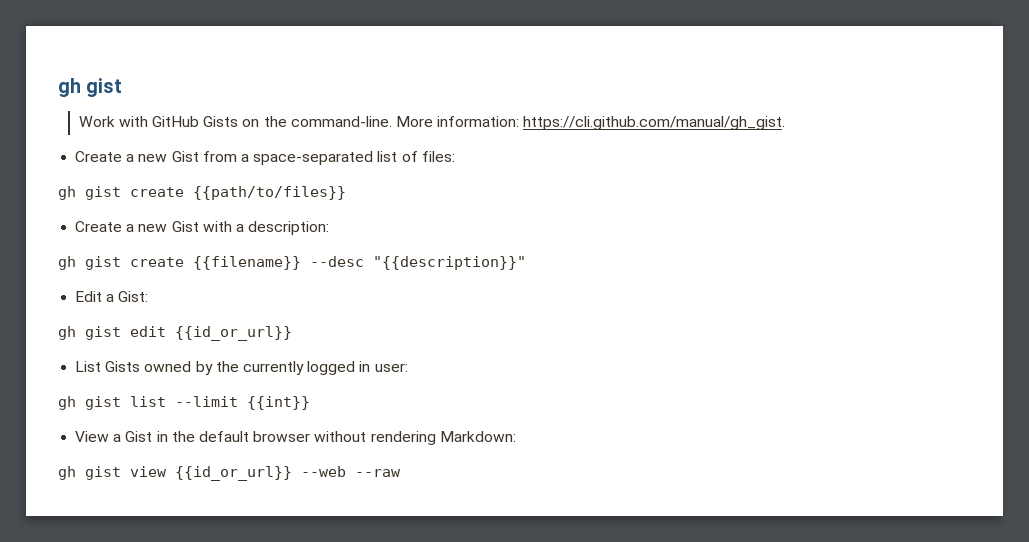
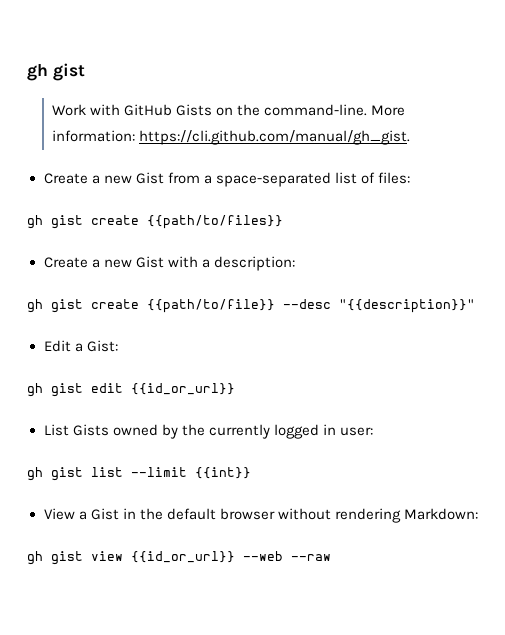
- gh gist create {{filename}} --desc "{{description}}"
+ gh gist create {{path/to/file}} --desc "{{description}}"

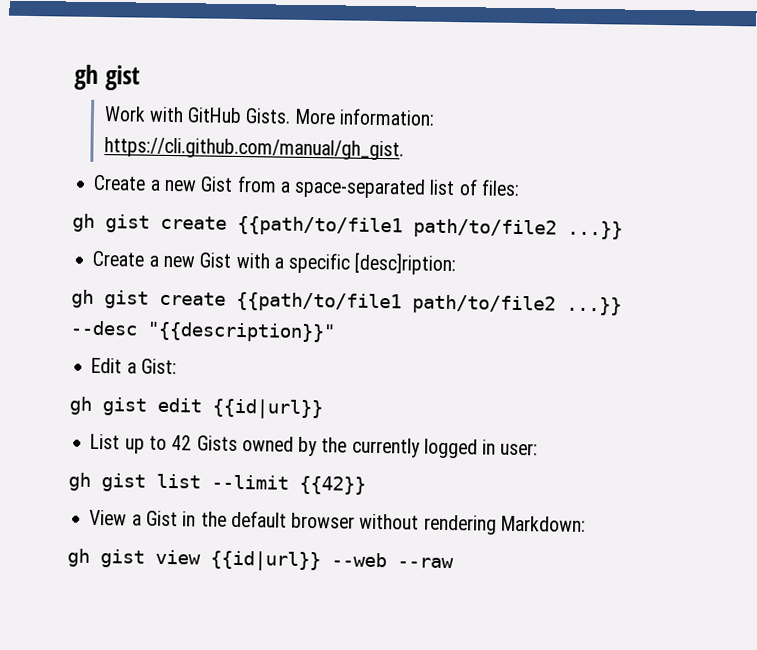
- Work with GitHub Gists on the command-line.
+ Work with GitHub Gists.
  Create a new Gist from a space-separated list of files:
- gh gist create {{path/to/files}}
+ gh gist create {{path/to/file1 path/to/file2 ...}}
- Create a new Gist with a description:
- gh gist create {{path/to/file}} --desc "{{description}}"
+ Create a new Gist with a specific [desc]ription:
+ gh gist create {{path/to/file1 path/to/file2 ...}} --desc "{{description}}"
- gh gist edit {{id_or_url}}
+ gh gist edit {{id|url}}
- List Gists owned by the currently logged in user:
+ List up to 42 Gists owned by the currently logged in user:
- gh gist list --limit {{int}}
+ gh gist list --limit {{42}}
- gh gist view {{id_or_url}} --web --raw
+ gh gist view {{id|url}} --web --raw

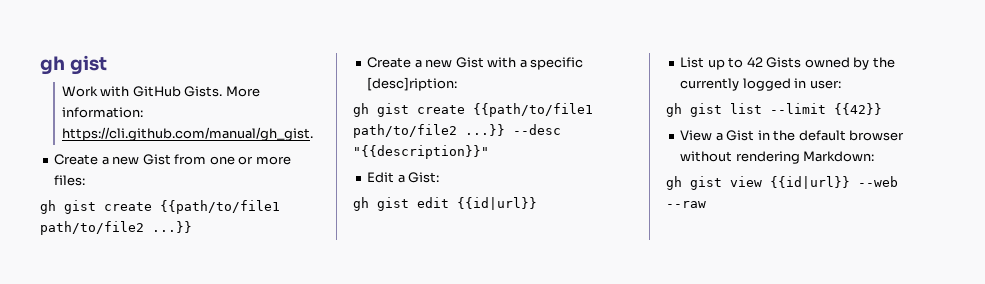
- Create a new Gist from a space-separated list of files:
+ Create a new Gist from one or more files:

